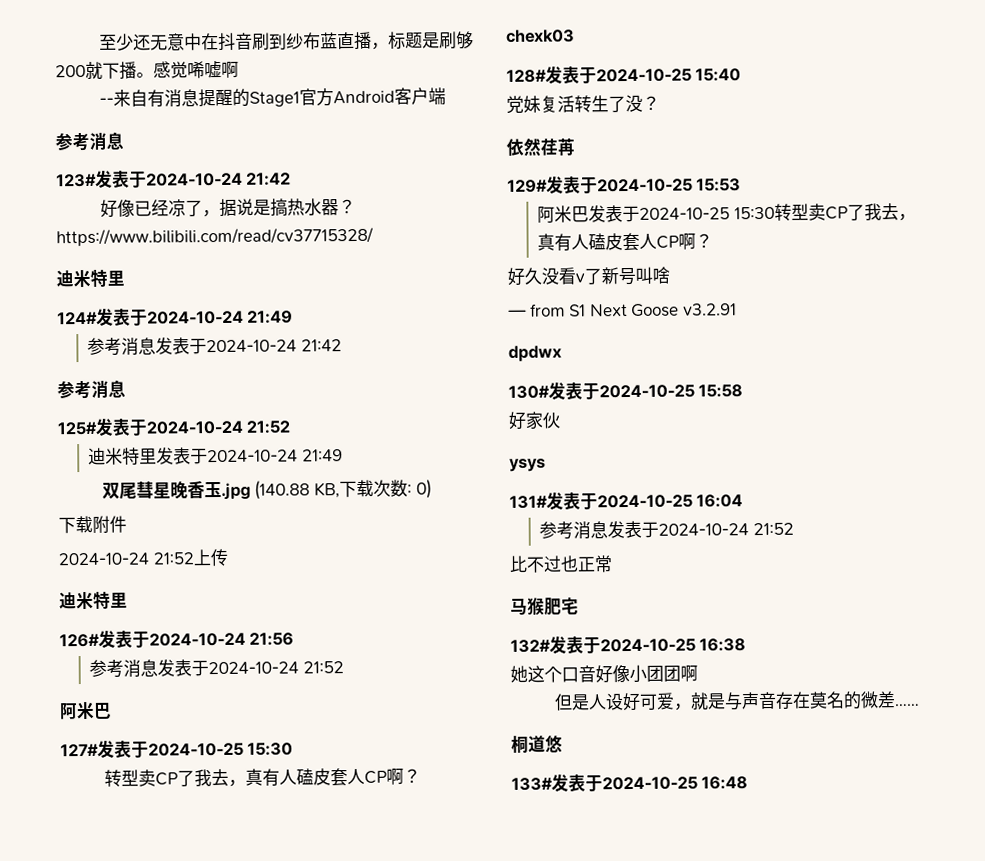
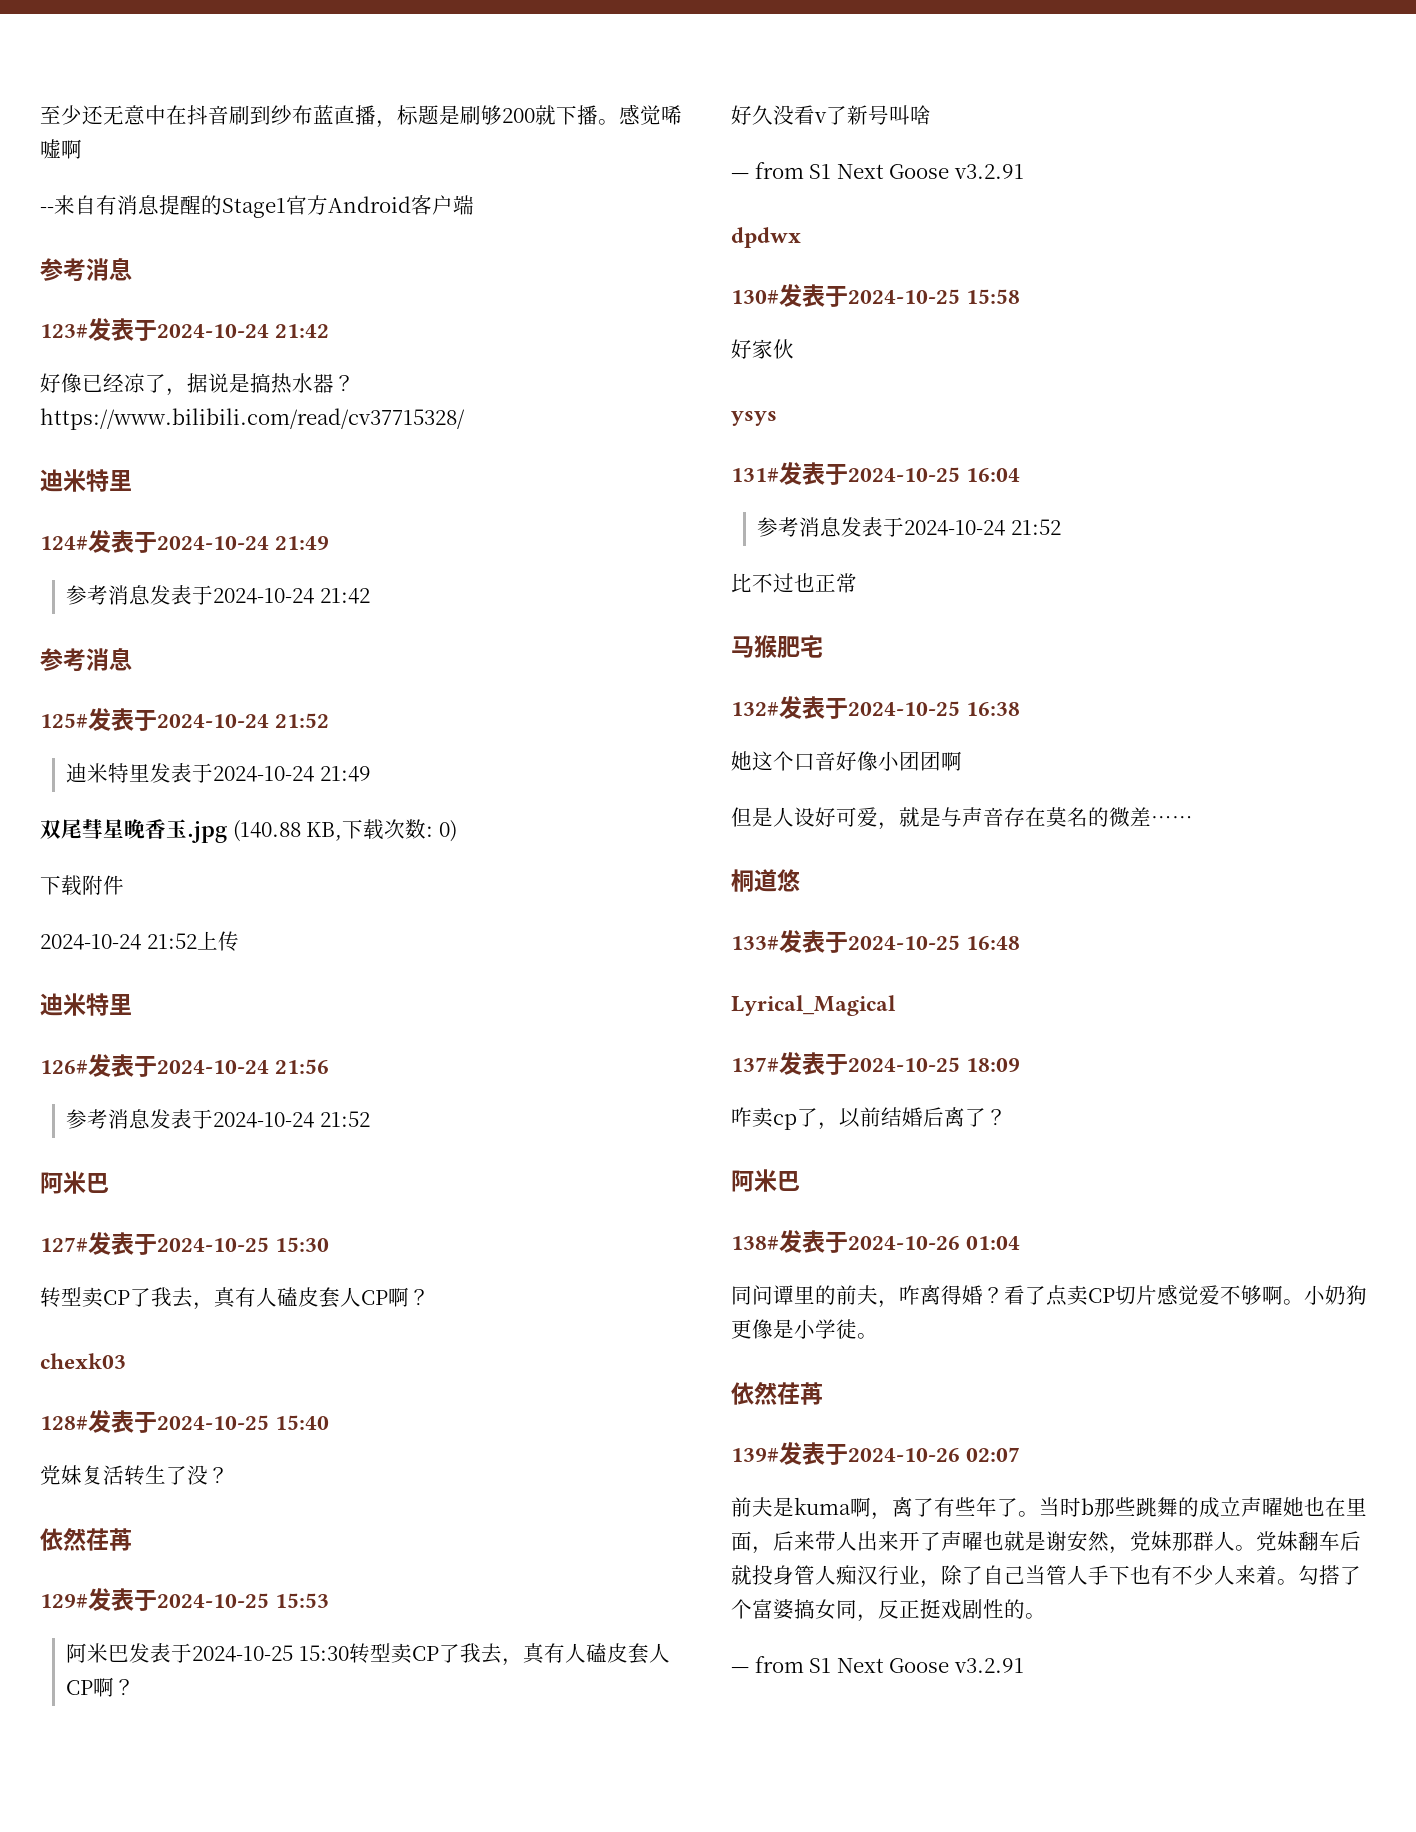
+ Lyrical_Magical
+ 137#发表于2024-10-25 18:09
+ 咋卖cp了，以前结婚后离了？
+ 阿米巴
+ 138#发表于2024-10-26 01:04
+ 同问谭里的前夫，咋离得婚？看了点卖CP切片感觉爱不够啊。小奶狗更像是小学徒。
+ 依然荏苒
+ 139#发表于2024-10-26 02:07
+ 前夫是kuma啊，离了有些年了。当时b那些跳舞的成立声曜她也在里面，后来带人出来开了声曜也就是谢安然，党妹那群人。党妹翻车后就投身管人痴汉行业，除了自己当管人手下也有不少人来着。勾搭了个富婆搞女同，反正挺戏剧性的。
+ — from S1 Next Goose v3.2.91

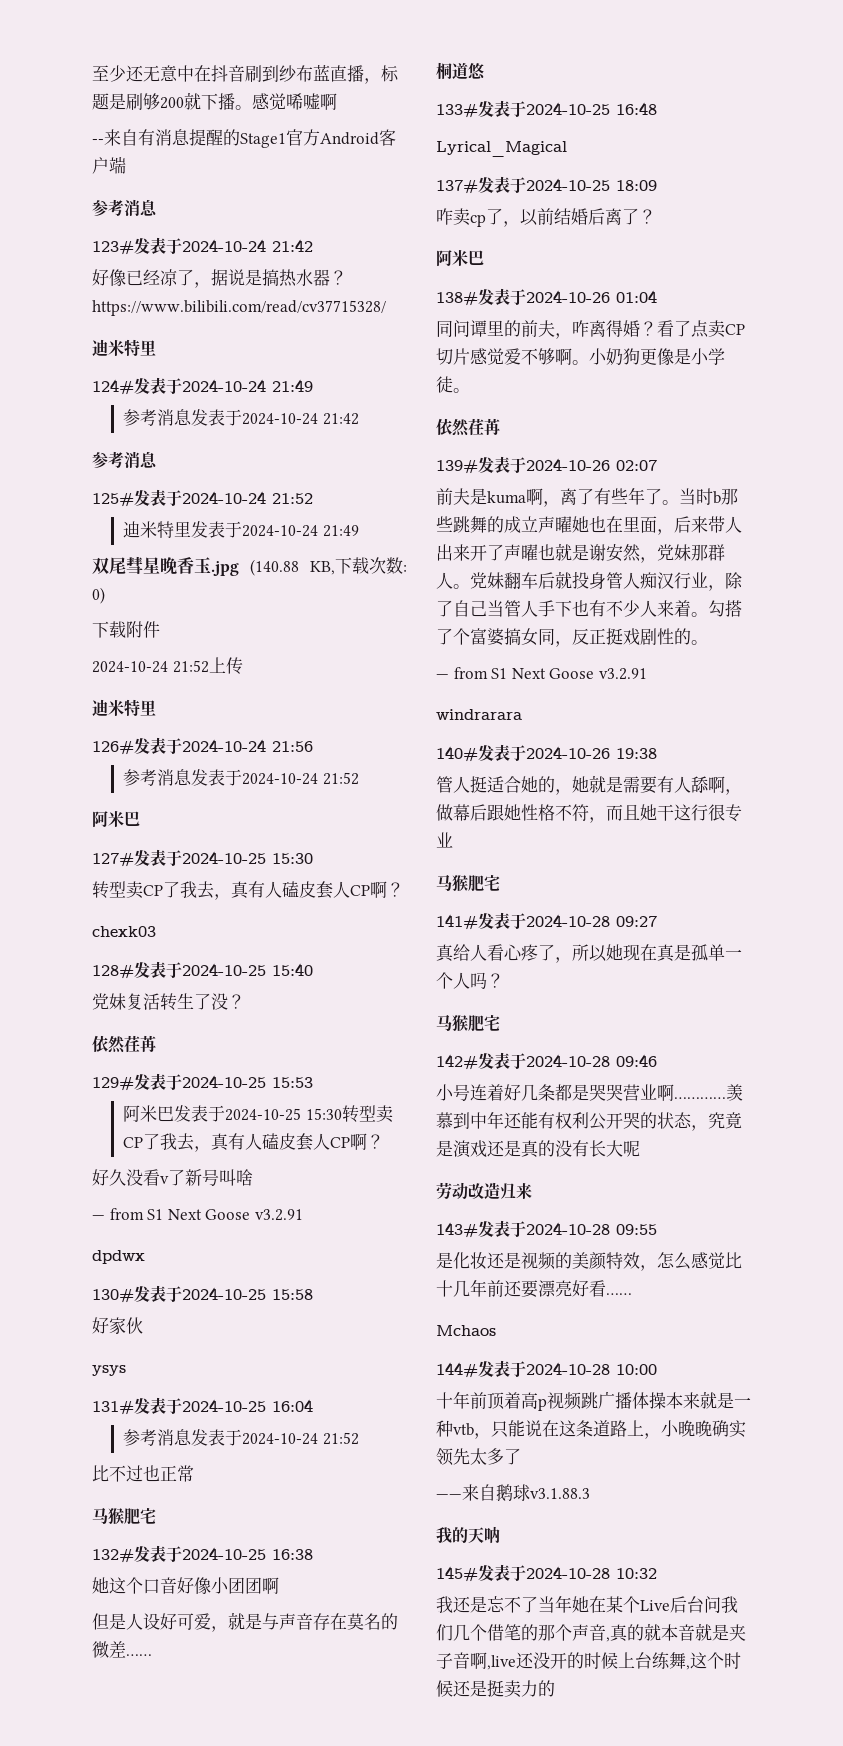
+ windrarara
+ 140#发表于2024-10-26 19:38
+ 管人挺适合她的，她就是需要有人舔啊，做幕后跟她性格不符，而且她干这行很专业
+ 马猴肥宅
+ 141#发表于2024-10-28 09:27
+ 真给人看心疼了，所以她现在真是孤单一个人吗？
+ 马猴肥宅
+ 142#发表于2024-10-28 09:46
+ 小号连着好几条都是哭哭营业啊…………羡慕到中年还能有权利公开哭的状态，究竟是演戏还是真的没有长大呢
+ 劳动改造归来
+ 143#发表于2024-10-28 09:55
+ 是化妆还是视频的美颜特效，怎么感觉比十几年前还要漂亮好看……
+ Mchaos
+ 144#发表于2024-10-28 10:00
+ 十年前顶着高p视频跳广播体操本来就是一种vtb，只能说在这条道路上，小晚晚确实领先太多了
+ ——来自鹅球v3.1.88.3
+ 我的天呐
+ 145#发表于2024-10-28 10:32
+ 我还是忘不了当年她在某个Live后台问我们几个借笔的那个声音,真的就本音就是夹子音啊,live还没开的时候上台练舞,这个时候还是挺卖力的

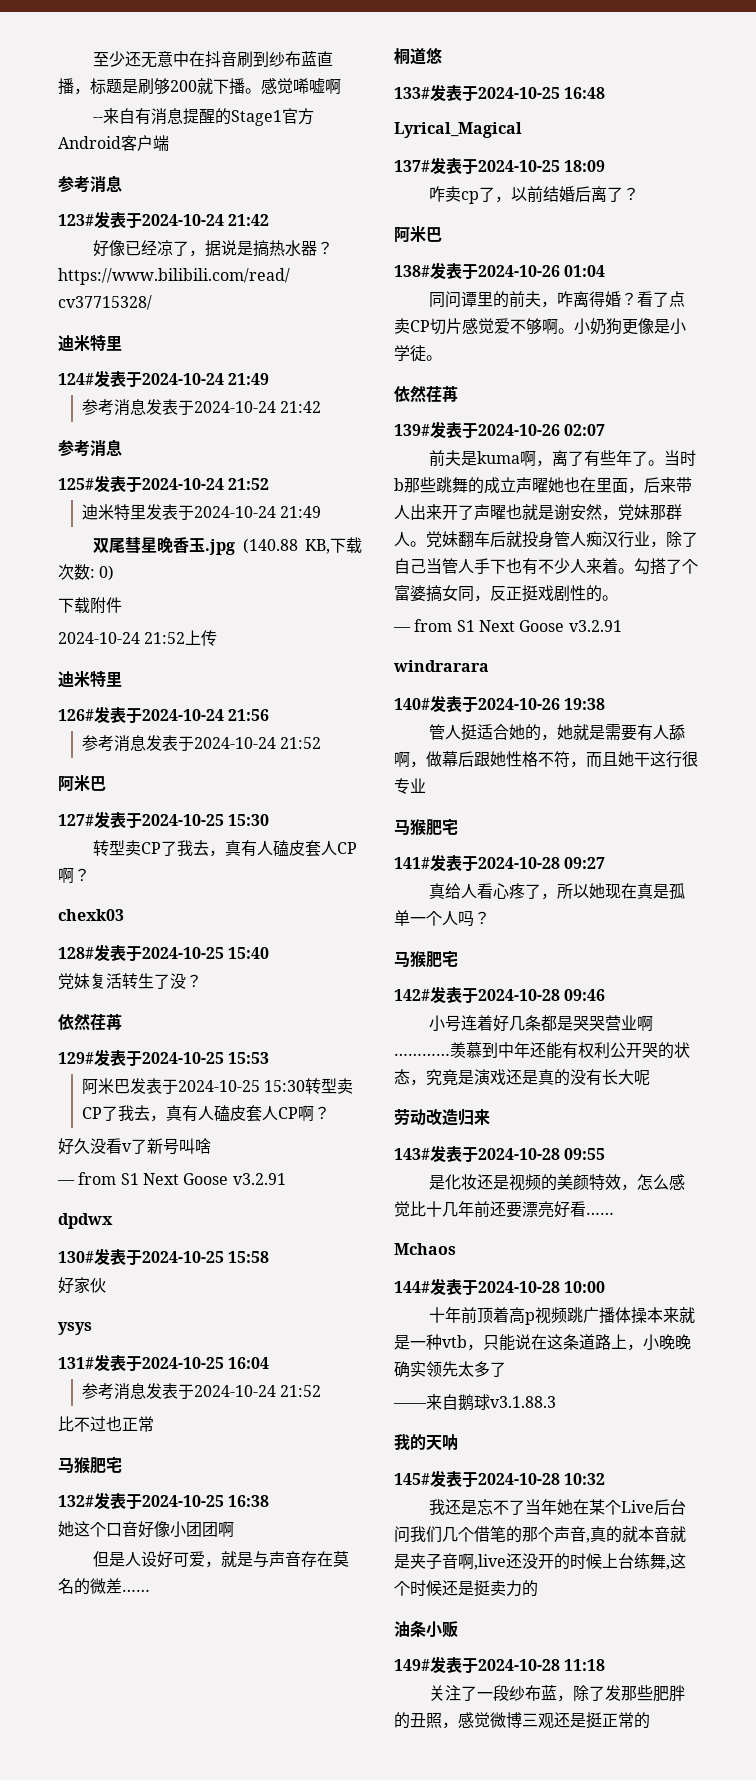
+ 油条小贩
+ 149#发表于2024-10-28 11:18
+ 关注了一段纱布蓝，除了发那些肥胖的丑照，感觉微博三观还是挺正常的

